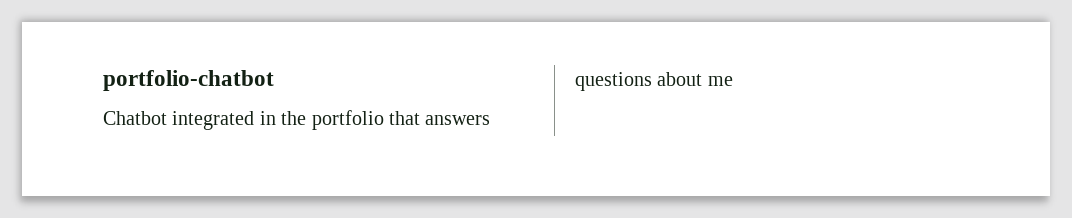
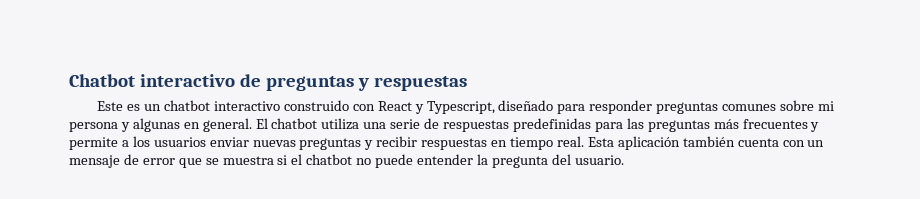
- portfolio-chatbot
- Chatbot integrated in the portfolio that answers questions about me
+ Chatbot interactivo de preguntas y respuestas
+ Este es un chatbot interactivo construido con React y Typescript, diseñado para responder preguntas comunes sobre mi persona y algunas en general. El chatbot utiliza una serie de respuestas predefinidas para las preguntas más frecuentes y permite a los usuarios enviar nuevas preguntas y recibir respuestas en tiempo real. Esta aplicación también cuenta con un mensaje de error que se muestra si el chatbot no puede entender la pregunta del usuario.

